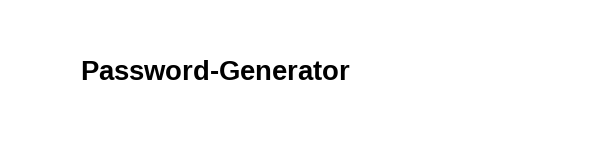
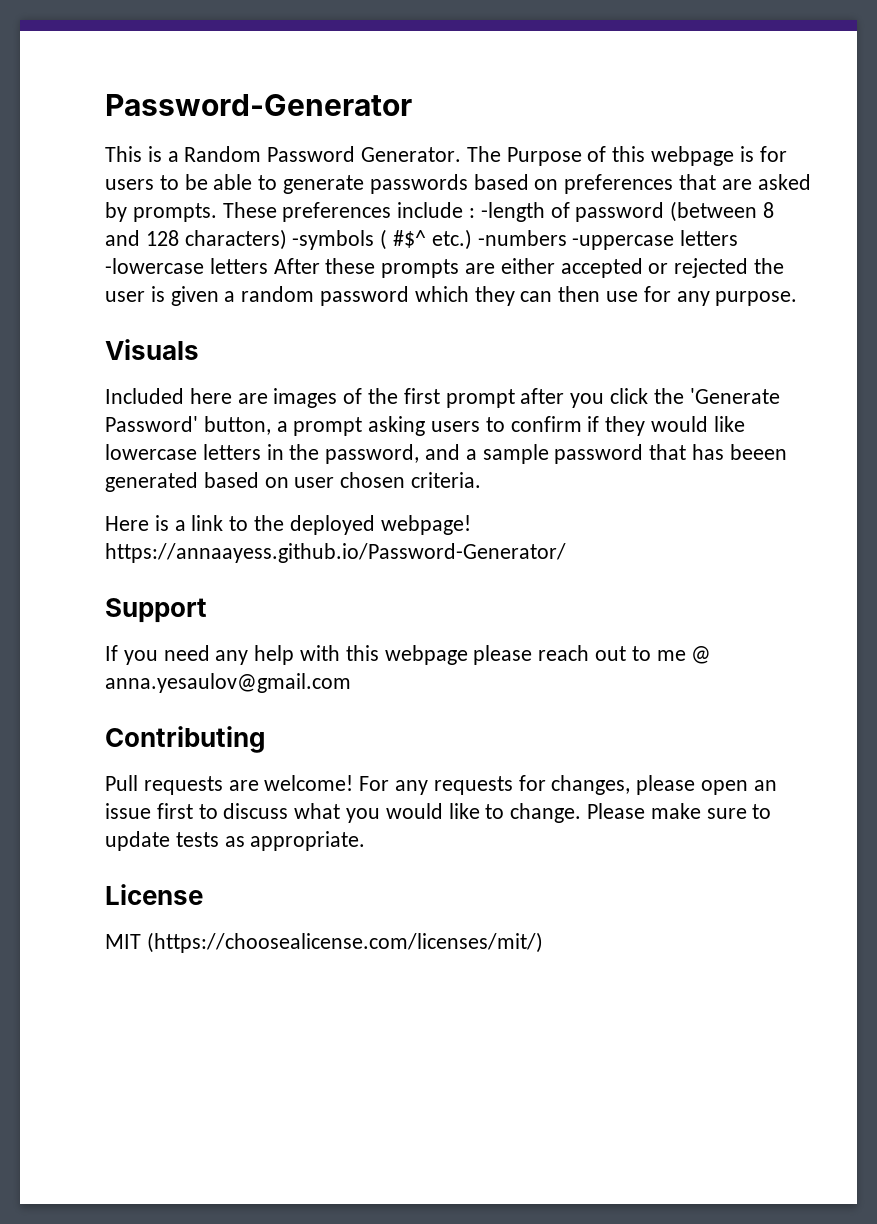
+ This is a Random Password Generator. The Purpose of this webpage is for users to be able to generate passwords based on preferences that are asked by prompts. These preferences include : -length of password (between 8 and 128 characters) -symbols ( #$^ etc.) -numbers -uppercase letters -lowercase letters After these prompts are either accepted or rejected the user is given a random password which they can then use for any purpose.
+ Visuals
+ Included here are images of the first prompt after you click the 'Generate Password' button, a prompt asking users to confirm if they would like lowercase letters in the password, and a sample password that has beeen generated based on user chosen criteria.
+ Here is a link to the deployed webpage! https://annaayess.github.io/Password-Generator/
+ Support
+ If you need any help with this webpage please reach out to me @ anna.yesaulov@gmail.com
+ Contributing
+ Pull requests are welcome! For any requests for changes, please open an issue first to discuss what you would like to change. Please make sure to update tests as appropriate.
+ License
+ MIT (https://choosealicense.com/licenses/mit/)

